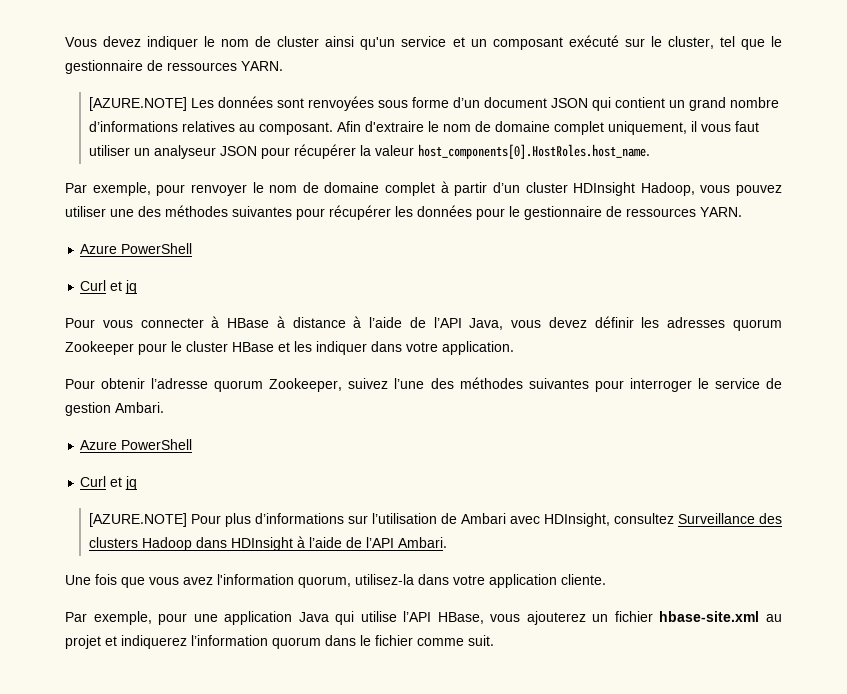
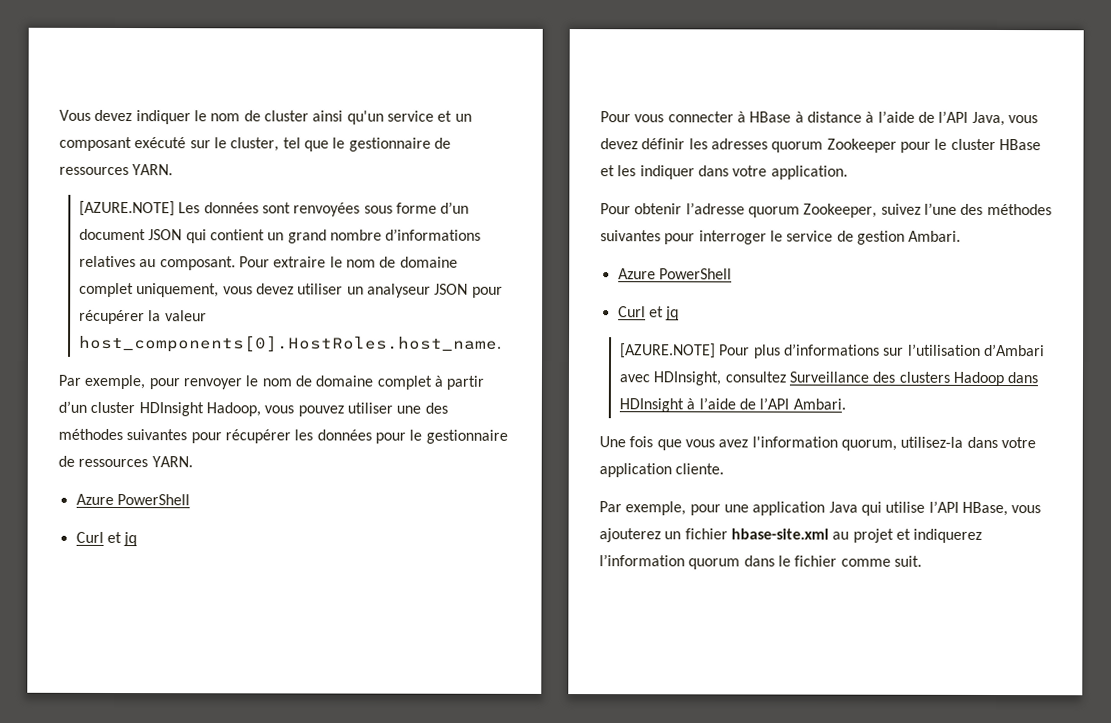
- Afin d'extraire le nom de domaine complet uniquement, il vous faut utiliser un analyseur JSON pour récupérer la valeur host_components[0].HostRoles.host_name.
+ Pour extraire le nom de domaine complet uniquement, vous devez utiliser un analyseur JSON pour récupérer la valeur host_components[0].HostRoles.host_name.
- [AZURE.NOTE] Pour plus d’informations sur l’utilisation de Ambari avec HDInsight, consultez Surveillance des clusters Hadoop dans HDInsight à l’aide de l’API Ambari.
+ [AZURE.NOTE] Pour plus d’informations sur l’utilisation d’Ambari avec HDInsight, consultez Surveillance des clusters Hadoop dans HDInsight à l’aide de l’API Ambari.

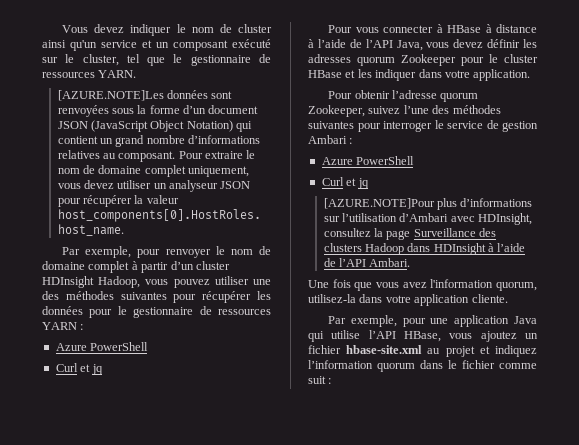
- [AZURE.NOTE] Les données sont renvoyées sous forme d’un document JSON qui contient un grand nombre d’informations relatives au composant.
+ [AZURE.NOTE]Les données sont renvoyées sous la forme d’un document JSON (JavaScript Object Notation) qui contient un grand nombre d’informations relatives au composant.
- Par exemple, pour renvoyer le nom de domaine complet à partir d’un cluster HDInsight Hadoop, vous pouvez utiliser une des méthodes suivantes pour récupérer les données pour le gestionnaire de ressources YARN.
+ Par exemple, pour renvoyer le nom de domaine complet à partir d’un cluster HDInsight Hadoop, vous pouvez utiliser une des méthodes suivantes pour récupérer les données pour le gestionnaire de ressources YARN :
- Pour obtenir l’adresse quorum Zookeeper, suivez l’une des méthodes suivantes pour interroger le service de gestion Ambari.
+ Pour obtenir l’adresse quorum Zookeeper, suivez l’une des méthodes suivantes pour interroger le service de gestion Ambari :
  Azure PowerShell
  Curl et jq
- [AZURE.NOTE] Pour plus d’informations sur l’utilisation d’Ambari avec HDInsight, consultez Surveillance des clusters Hadoop dans HDInsight à l’aide de l’API Ambari.
+ [AZURE.NOTE]Pour plus d’informations sur l’utilisation d’Ambari avec HDInsight, consultez la page Surveillance des clusters Hadoop dans HDInsight à l’aide de l’API Ambari.
- Par exemple, pour une application Java qui utilise l’API HBase, vous ajouterez un fichier hbase-site.xml au projet et indiquerez l’information quorum dans le fichier comme suit.
+ Par exemple, pour une application Java qui utilise l’API HBase, vous ajoutez un fichier hbase-site.xml au projet et indiquez l’information quorum dans le fichier comme suit :

